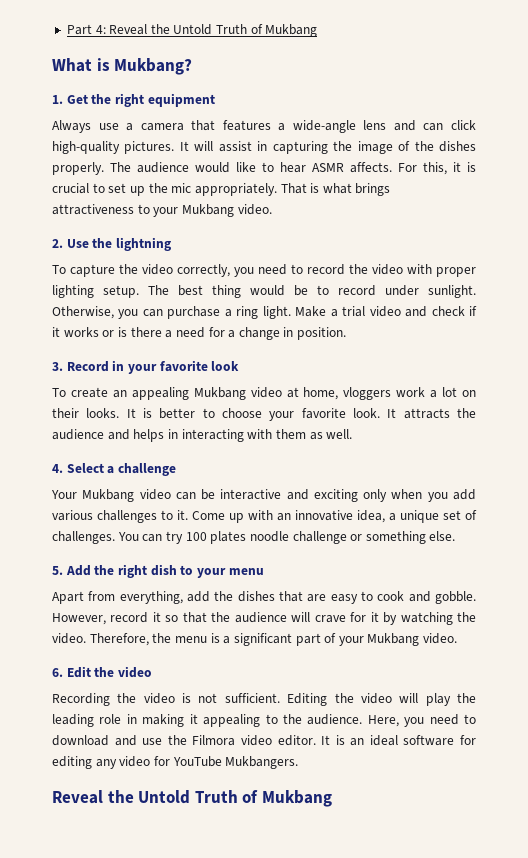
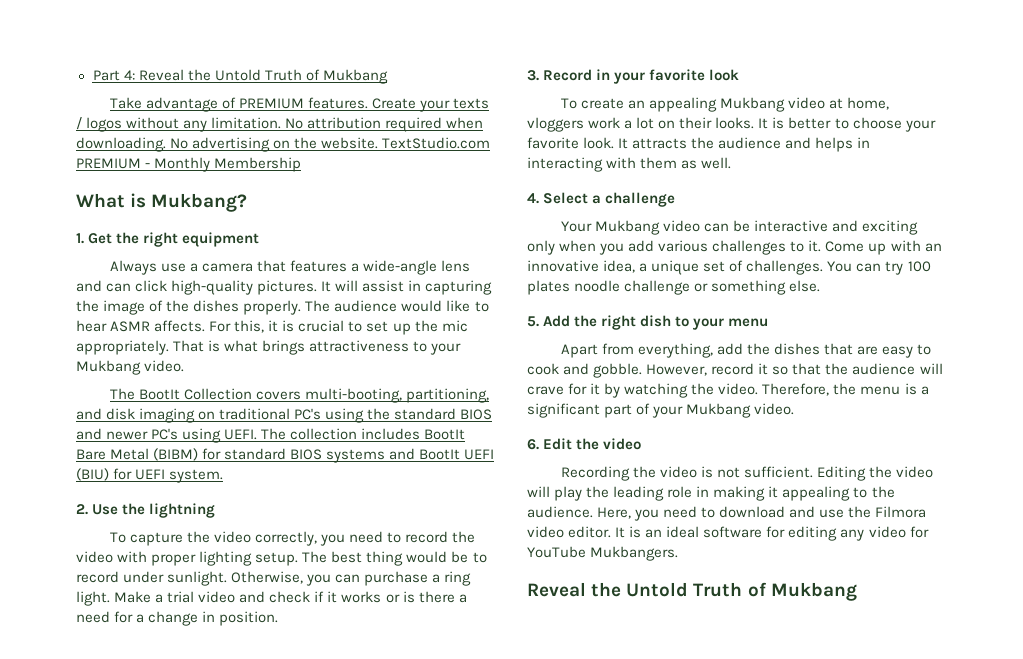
+ Take advantage of PREMIUM features. Create your texts / logos without any limitation. No attribution required when downloading. No advertising on the website. TextStudio.com PREMIUM - Monthly Membership
+ The BootIt Collection covers multi-booting, partitioning, and disk imaging on traditional PC's using the standard BIOS and newer PC's using UEFI. The collection includes BootIt Bare Metal (BIBM) for standard BIOS systems and BootIt UEFI (BIU) for UEFI system.

